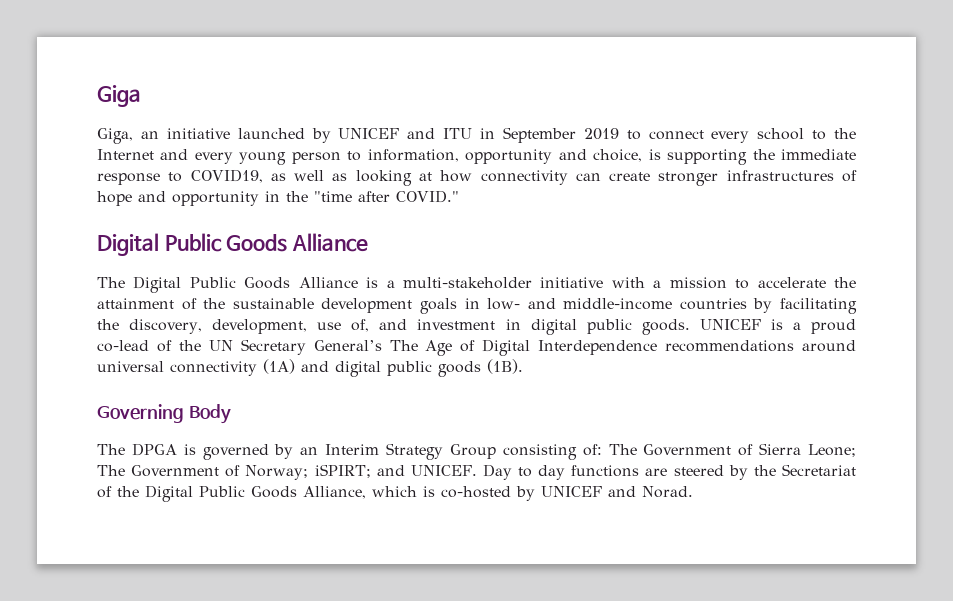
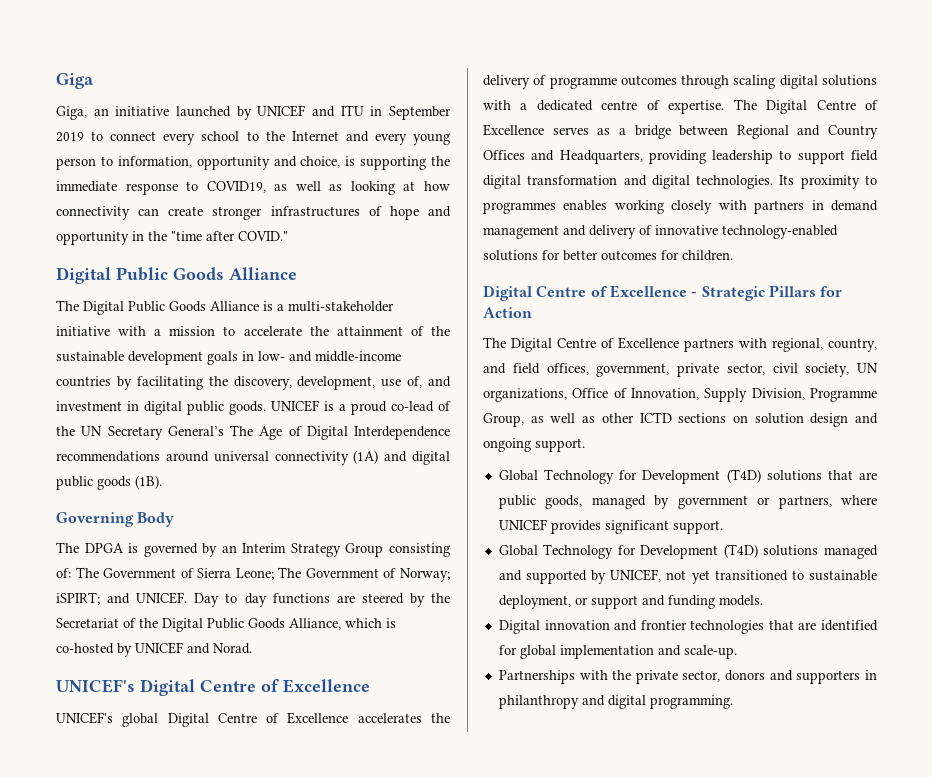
+ UNICEF's Digital Centre of Excellence
+ UNICEF's global Digital Centre of Excellence accelerates the delivery of programme outcomes through scaling digital solutions with a dedicated centre of expertise. The Digital Centre of Excellence serves as a bridge between Regional and Country Offices and Headquarters, providing leadership to support field digital transformation and digital technologies. Its proximity to programmes enables working closely with partners in demand management and delivery of innovative technology-enabled solutions for better outcomes for children.
+ Digital Centre of Excellence - Strategic Pillars for Action
+ The Digital Centre of Excellence partners with regional, country, and field offices, government, private sector, civil society, UN organizations, Office of Innovation, Supply Division, Programme Group, as well as other ICTD sections on solution design and ongoing support.
+ Global Technology for Development (T4D) solutions that are public goods, managed by government or partners, where UNICEF provides significant support.
+ Global Technology for Development (T4D) solutions managed and supported by UNICEF, not yet transitioned to sustainable deployment, or support and funding models.
+ Digital innovation and frontier technologies that are identified for global implementation and scale-up.
+ Partnerships with the private sector, donors and supporters in philanthropy and digital programming.

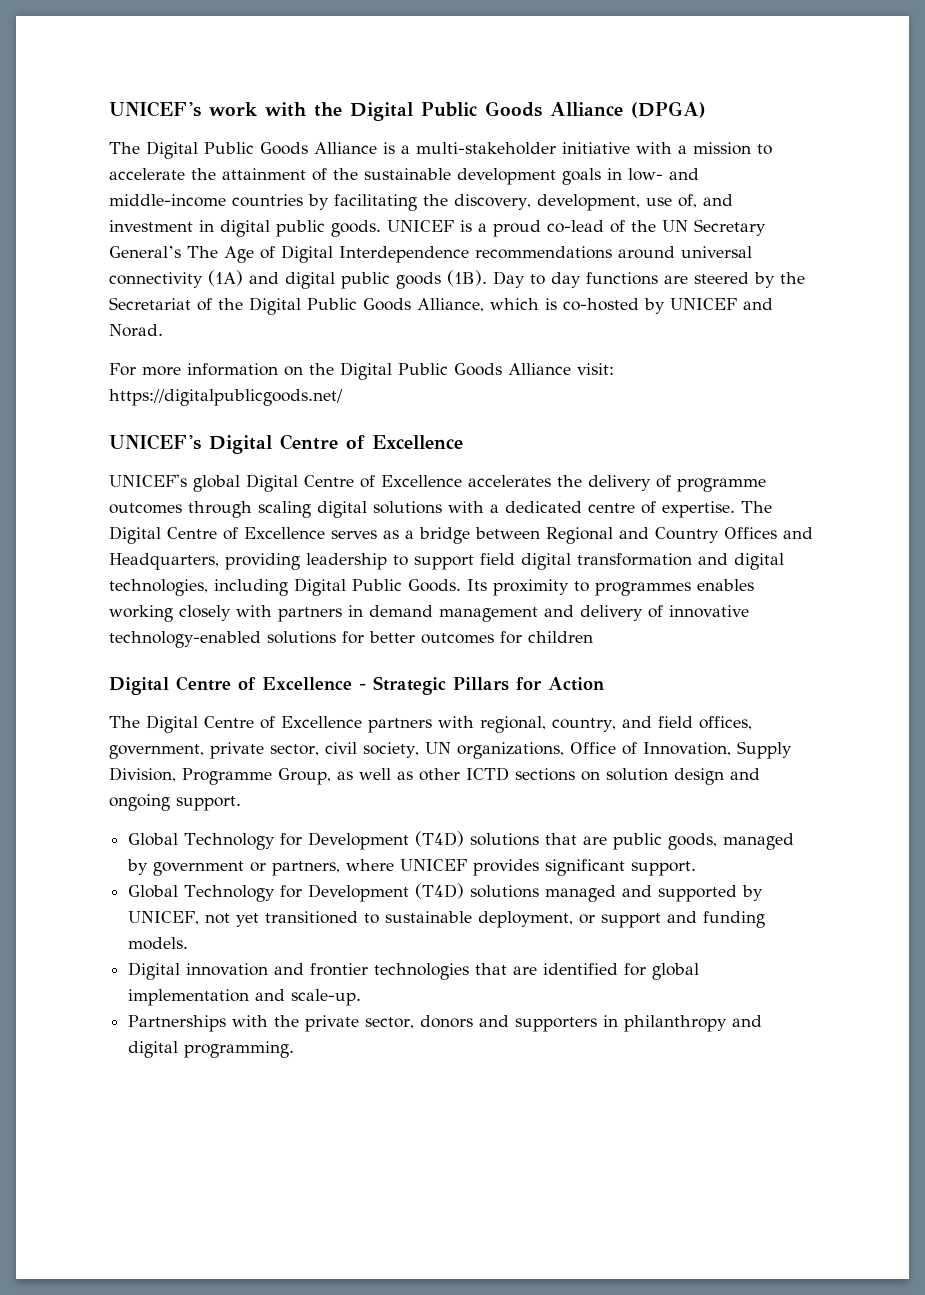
- Giga
- Giga, an initiative launched by UNICEF and ITU in September 2019 to connect every school to the Internet and every young person to information, opportunity and choice, is supporting the immediate response to COVID19, as well as looking at how connectivity can create stronger infrastructures of hope and opportunity in the "time after COVID."
- Digital Public Goods Alliance
+ UNICEF's work with the Digital Public Goods Alliance (DPGA)
- UNICEF is a proud co-lead of the UN Secretary General’s The Age of Digital Interdependence recommendations around universal connectivity (1A) and digital public goods (1B).
- Governing Body
- The DPGA is governed by an Interim Strategy Group consisting of: The Government of Sierra Leone; The Government of Norway; iSPIRT; and UNICEF. Day to day functions are steered by the Secretariat of the Digital Public Goods Alliance, which is co-hosted by UNICEF and Norad.
+ UNICEF is a proud co-lead of the UN Secretary General’s The Age of Digital Interdependence recommendations around universal connectivity (1A) and digital public goods (1B). Day to day functions are steered by the Secretariat of the Digital Public Goods Alliance, which is co-hosted by UNICEF and Norad.
+ For more information on the Digital Public Goods Alliance visit: https://digitalpublicgoods.net/
- The Digital Centre of Excellence serves as a bridge between Regional and Country Offices and Headquarters, providing leadership to support field digital transformation and digital technologies.
+ The Digital Centre of Excellence serves as a bridge between Regional and Country Offices and Headquarters, providing leadership to support field digital transformation and digital technologies, including Digital Public Goods.
- Its proximity to programmes enables working closely with partners in demand management and delivery of innovative technology-enabled solutions for better outcomes for children.
+ Its proximity to programmes enables working closely with partners in demand management and delivery of innovative technology-enabled solutions for better outcomes for children

